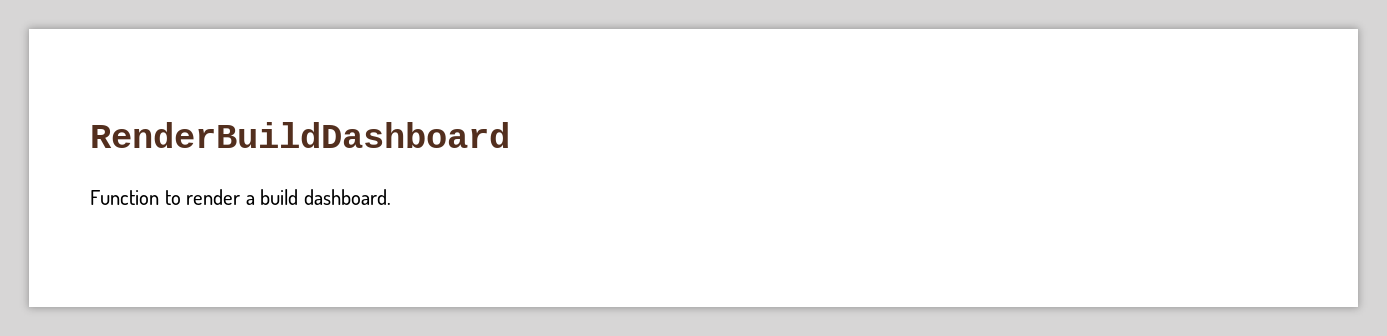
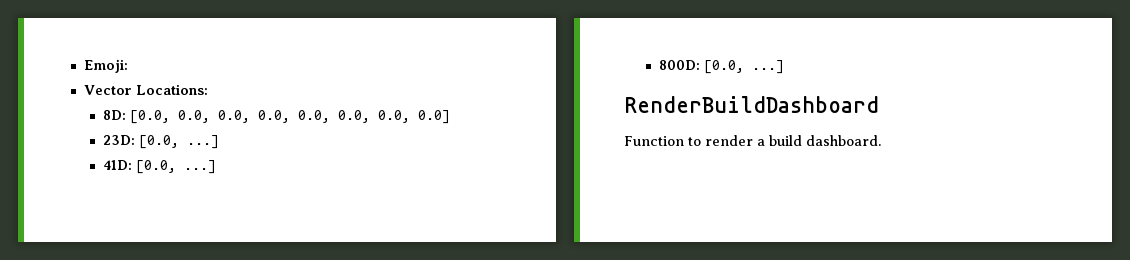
+ Emoji:
+ Vector Locations:
+ 8D: [0.0, 0.0, 0.0, 0.0, 0.0, 0.0, 0.0, 0.0]
+ 23D: [0.0, ...]
+ 41D: [0.0, ...]
+ 800D: [0.0, ...]

